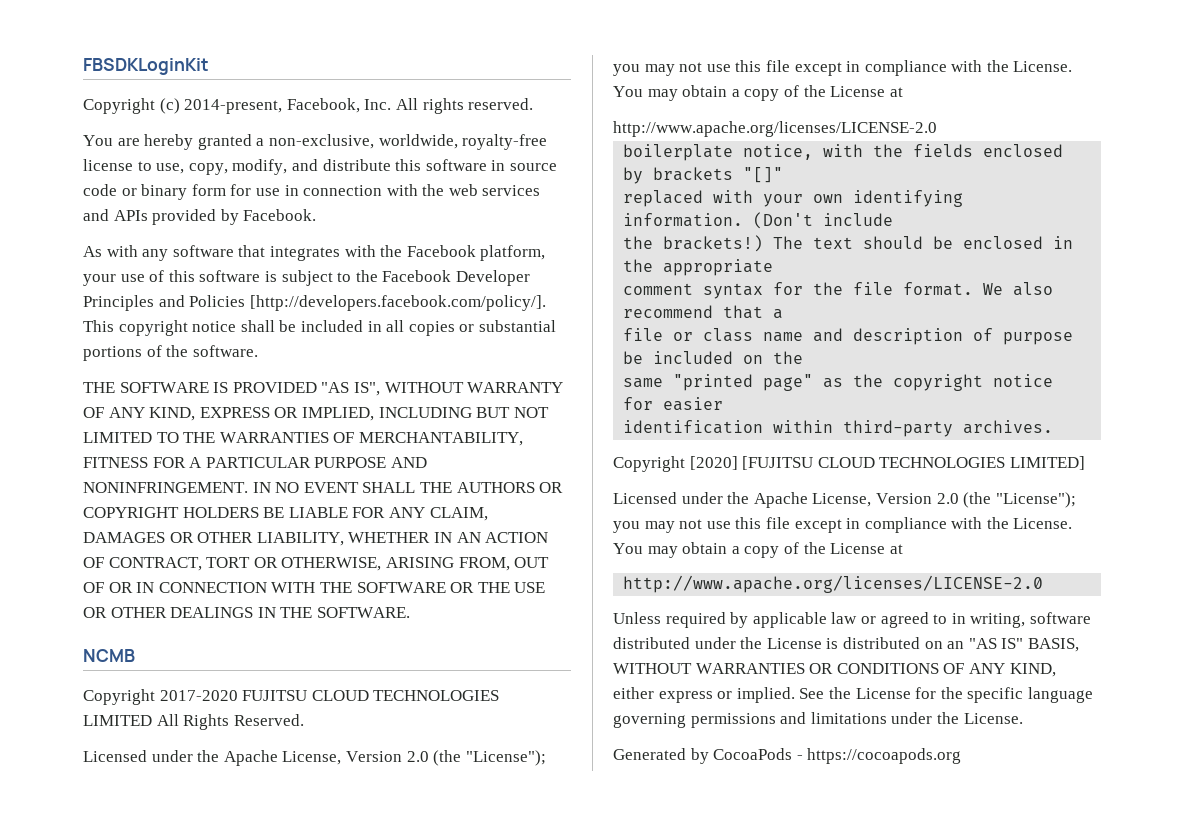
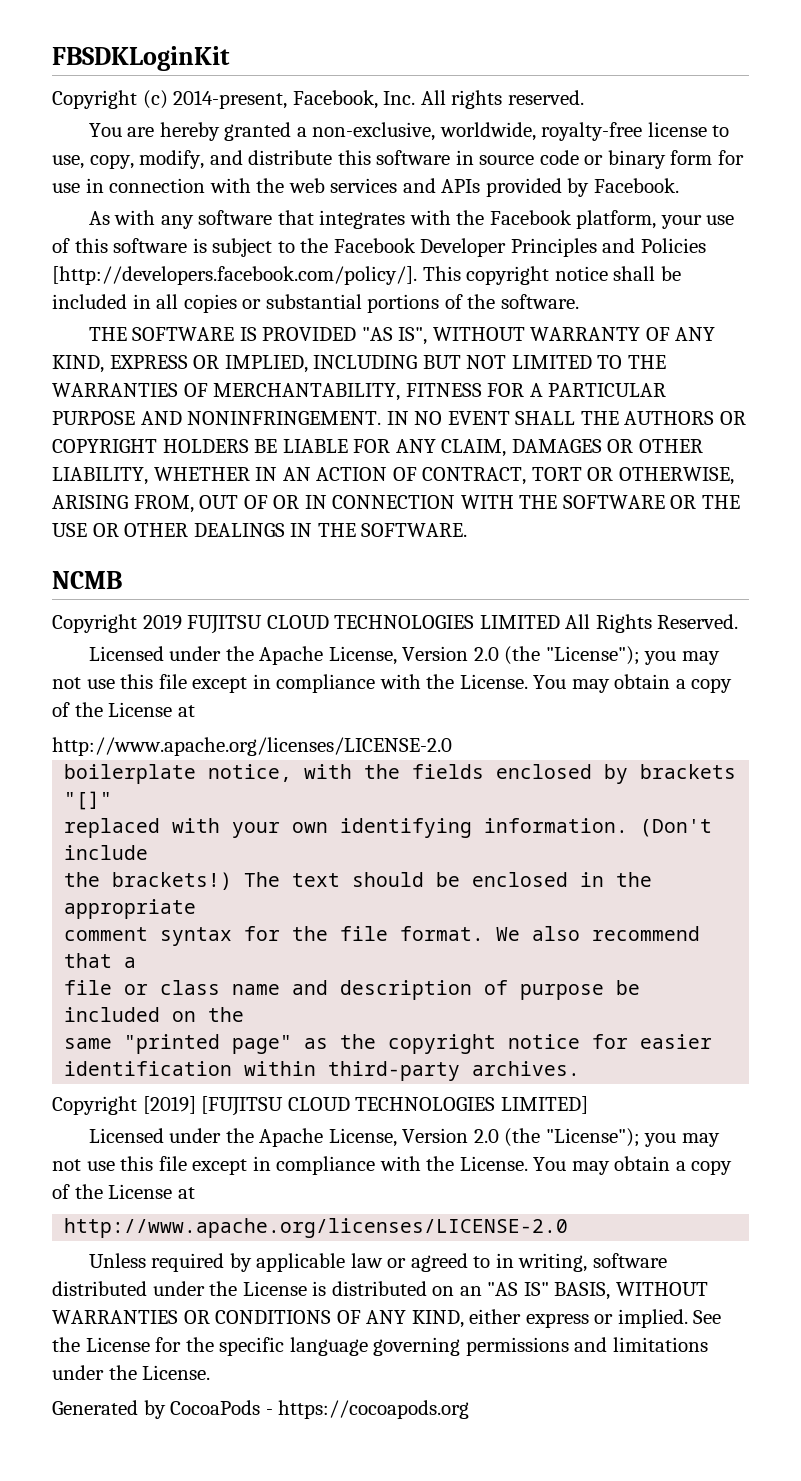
- Copyright 2017-2020 FUJITSU CLOUD TECHNOLOGIES LIMITED All Rights Reserved.
+ Copyright 2019 FUJITSU CLOUD TECHNOLOGIES LIMITED All Rights Reserved.
- Copyright [2020] [FUJITSU CLOUD TECHNOLOGIES LIMITED]
+ Copyright [2019] [FUJITSU CLOUD TECHNOLOGIES LIMITED]

